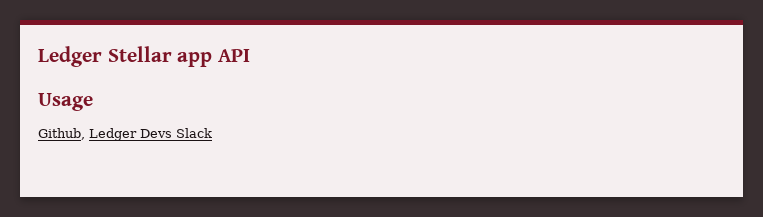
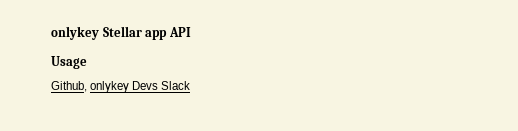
- Ledger Stellar app API
+ onlykey Stellar app API
- Github, Ledger Devs Slack
+ Github, onlykey Devs Slack

